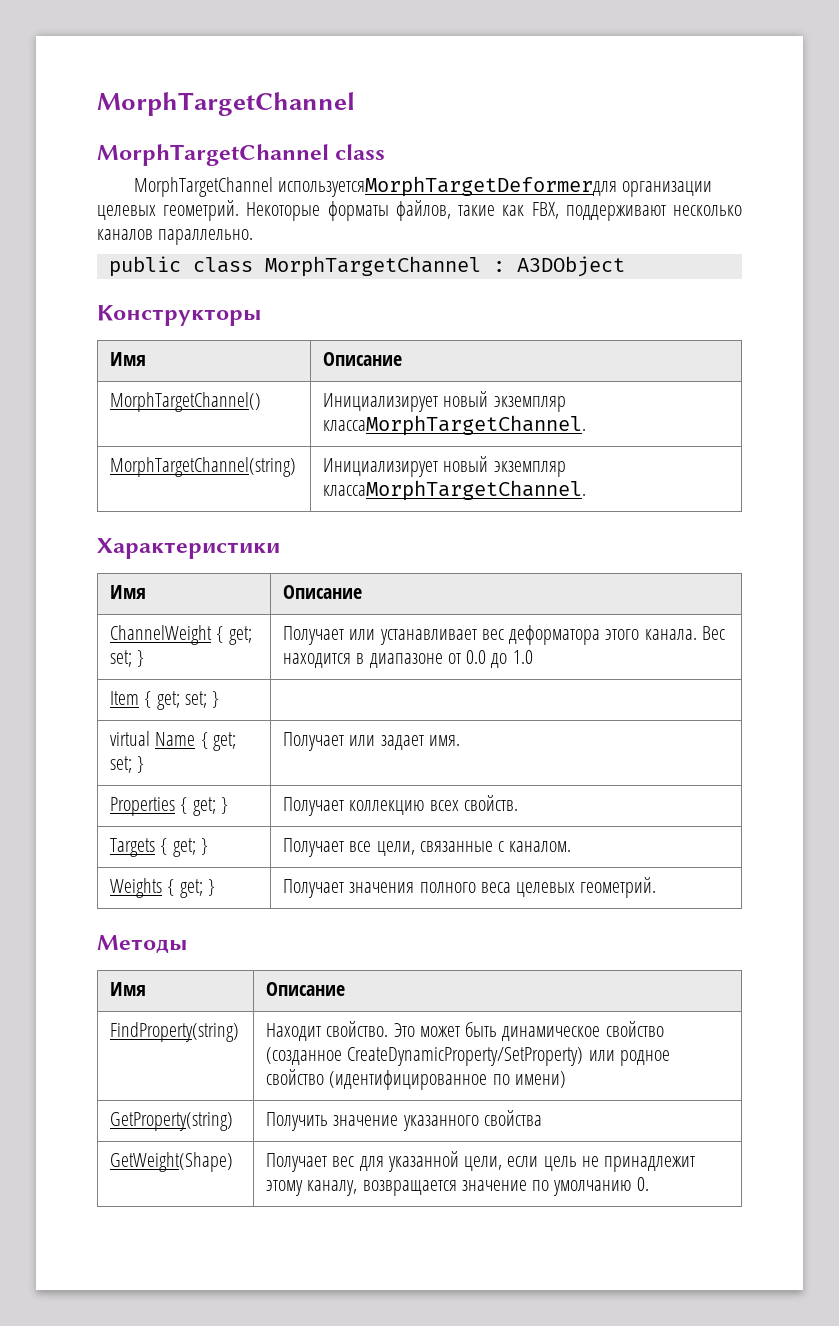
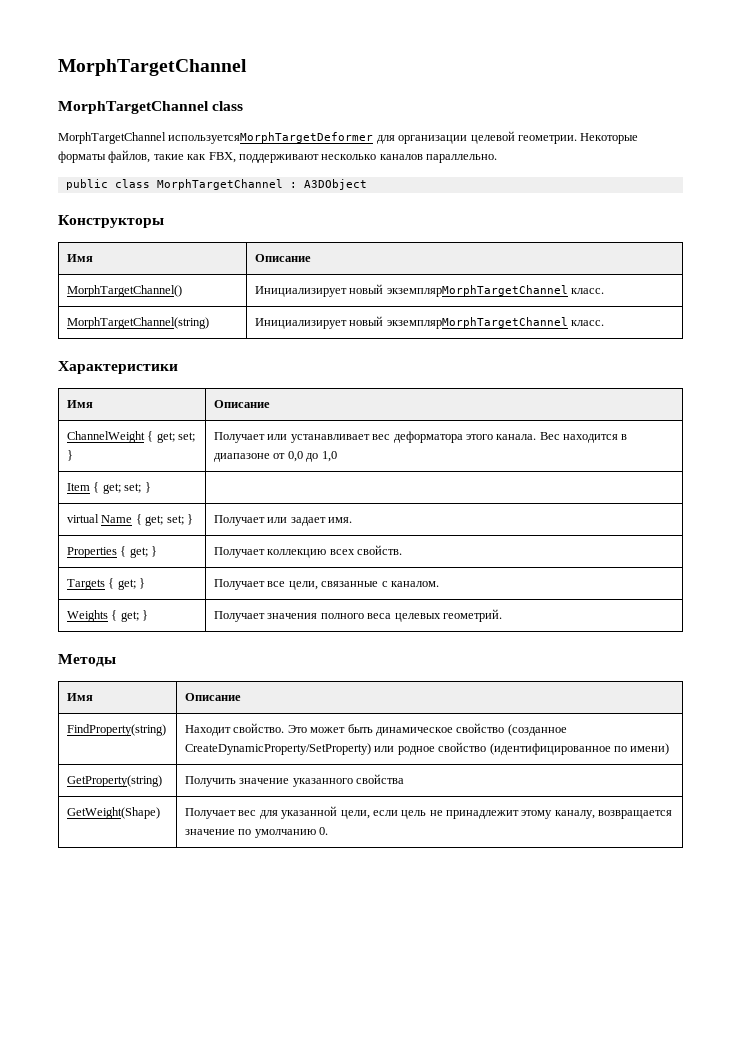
- MorphTargetChannel используетсяMorphTargetDeformerдля организации целевых геометрий.
+ MorphTargetChannel используетсяMorphTargetDeformer для организации целевой геометрии.
- MorphTargetChannel() | Инициализирует новый экземпляр классаMorphTargetChannel.
+ MorphTargetChannel() | Инициализирует новый экземплярMorphTargetChannel класс.
- MorphTargetChannel(string) | Инициализирует новый экземпляр классаMorphTargetChannel.
+ MorphTargetChannel(string) | Инициализирует новый экземплярMorphTargetChannel класс.
- ChannelWeight { get; set; } | Получает или устанавливает вес деформатора этого канала. Вес находится в диапазоне от 0.0 до 1.0
+ ChannelWeight { get; set; } | Получает или устанавливает вес деформатора этого канала. Вес находится в диапазоне от 0,0 до 1,0

